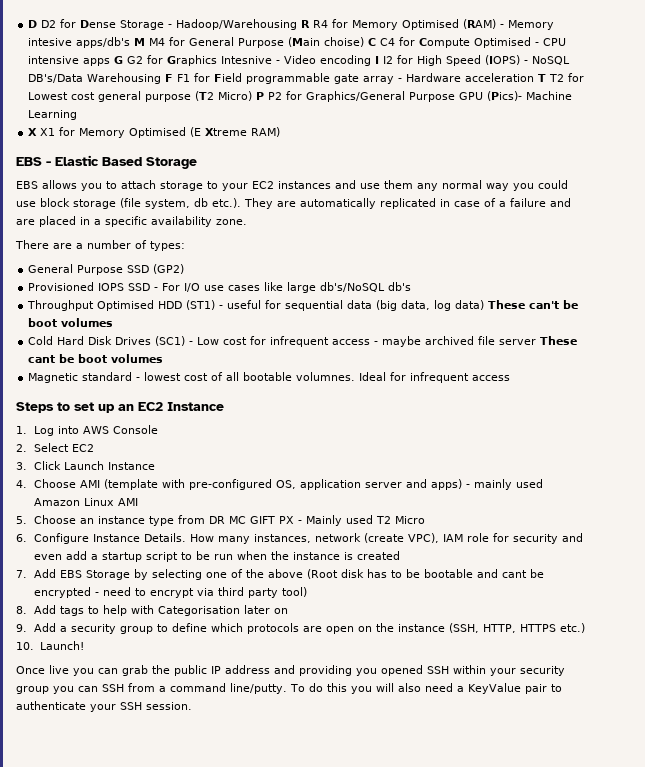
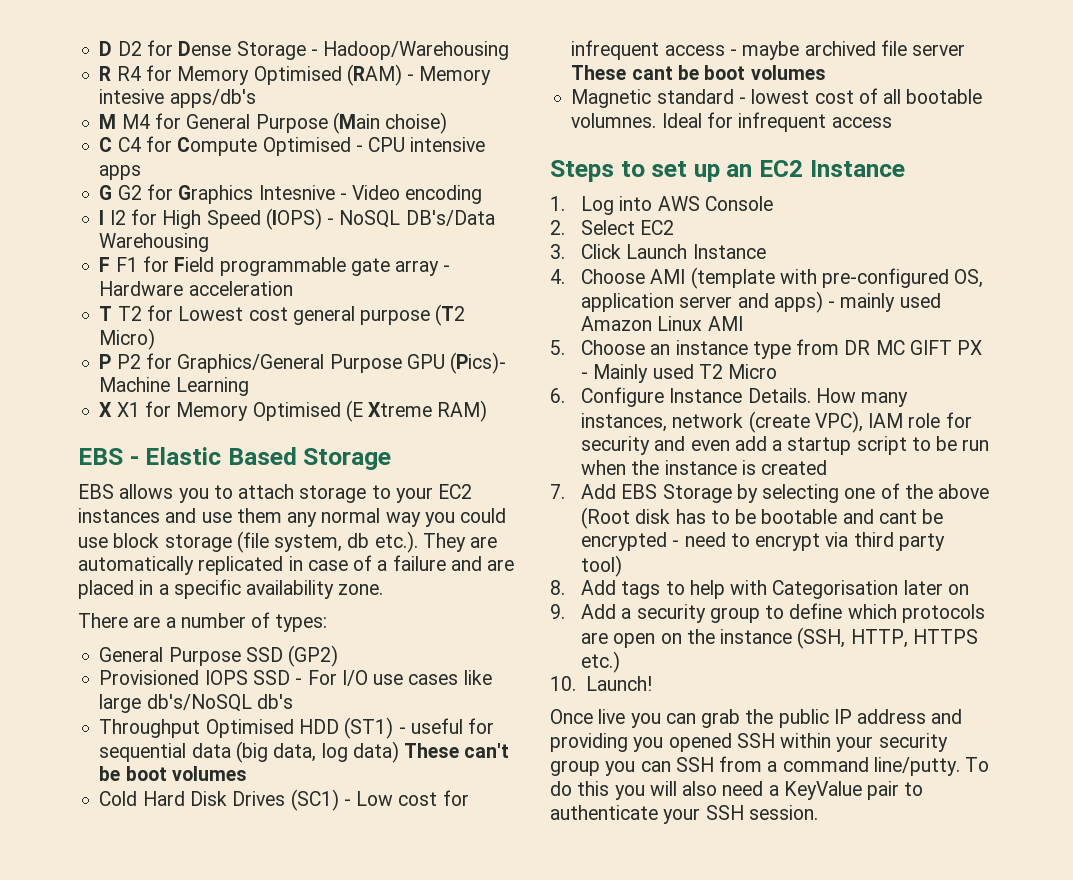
- D D2 for Dense Storage - Hadoop/Warehousing R R4 for Memory Optimised (RAM) - Memory intesive apps/db's M M4 for General Purpose (Main choise) C C4 for Compute Optimised - CPU intensive apps G G2 for Graphics Intesnive - Video encoding I I2 for High Speed (IOPS) - NoSQL DB's/Data Warehousing F F1 for Field programmable gate array - Hardware acceleration T T2 for Lowest cost general purpose (T2 Micro) P P2 for Graphics/General Purpose GPU (Pics)- Machine Learning
+ D D2 for Dense Storage - Hadoop/Warehousing
+ R R4 for Memory Optimised (RAM) - Memory intesive apps/db's
+ M M4 for General Purpose (Main choise)
+ C C4 for Compute Optimised - CPU intensive apps
+ G G2 for Graphics Intesnive - Video encoding
+ I I2 for High Speed (IOPS) - NoSQL DB's/Data Warehousing
+ F F1 for Field programmable gate array - Hardware acceleration
+ T T2 for Lowest cost general purpose (T2 Micro)
+ P P2 for Graphics/General Purpose GPU (Pics)- Machine Learning

